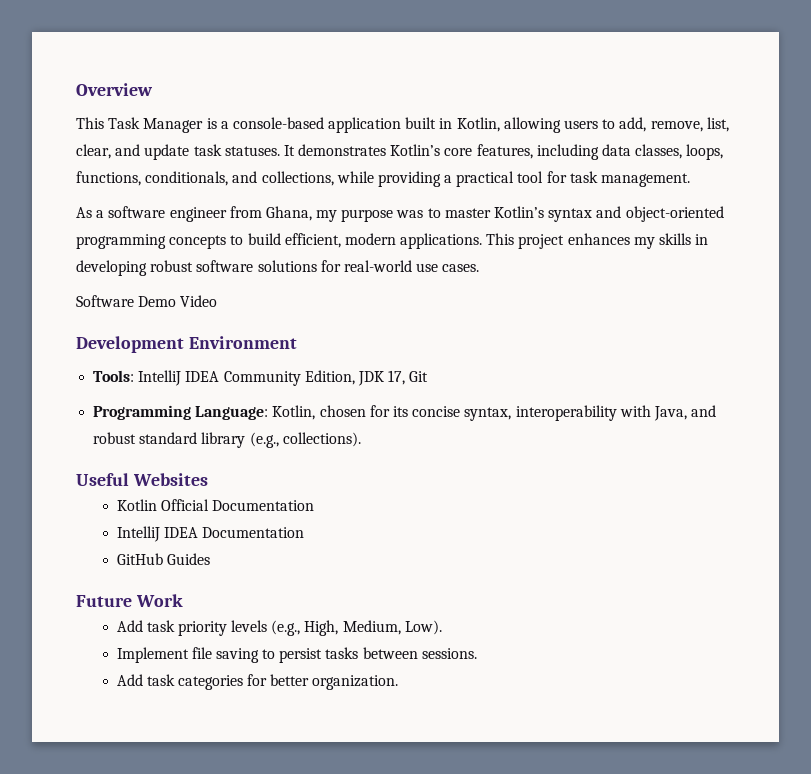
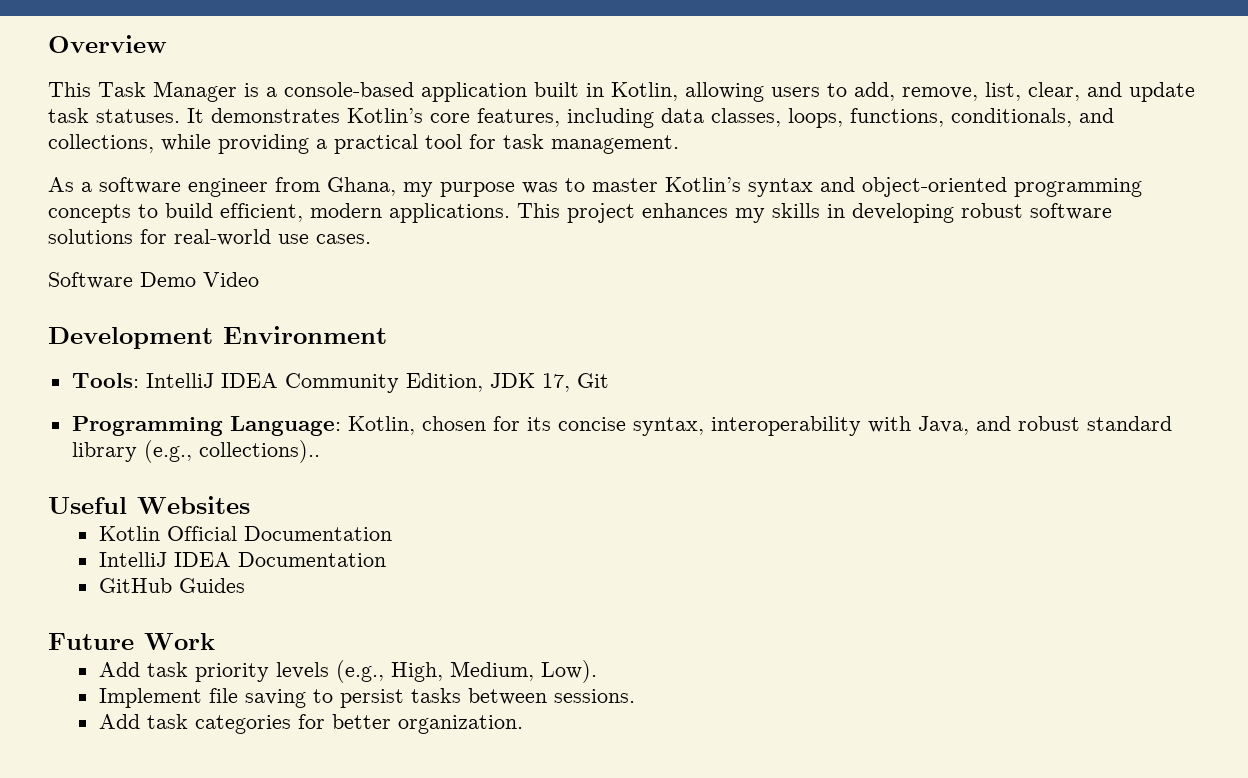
- Programming Language: Kotlin, chosen for its concise syntax, interoperability with Java, and robust standard library (e.g., collections).
+ Programming Language: Kotlin, chosen for its concise syntax, interoperability with Java, and robust standard library (e.g., collections)..

